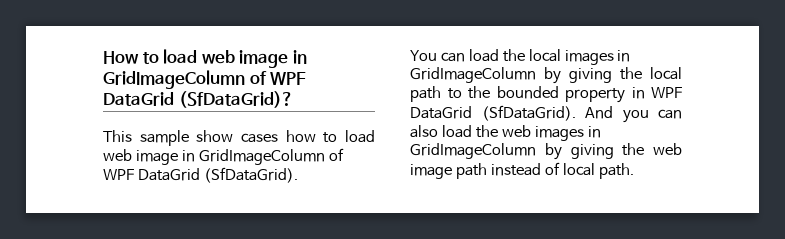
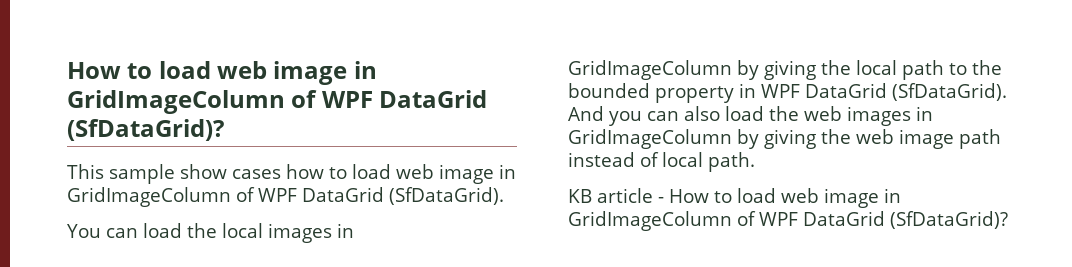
+ KB article - How to load web image in GridImageColumn of WPF DataGrid (SfDataGrid)?

